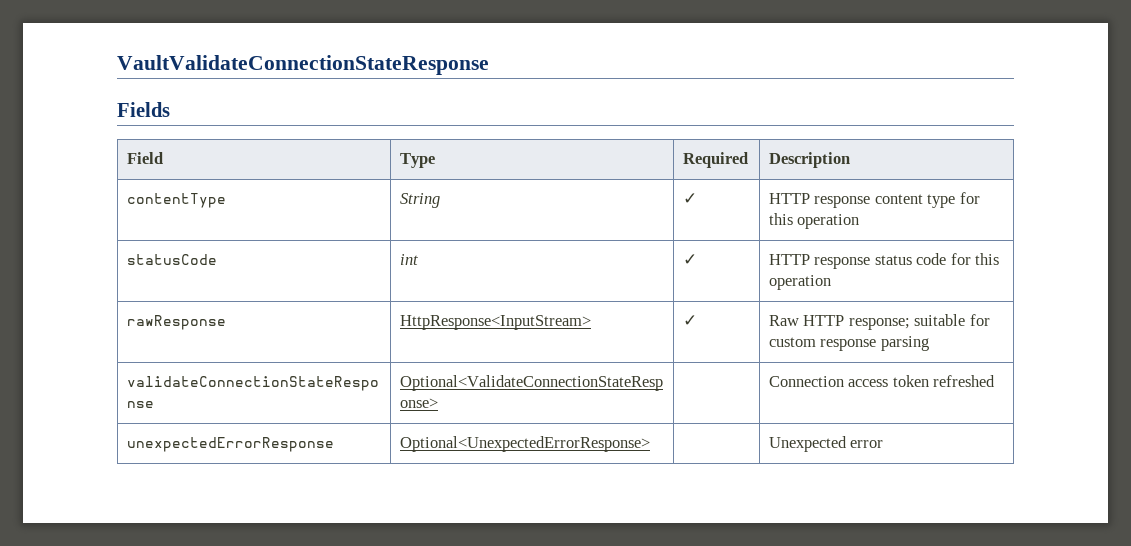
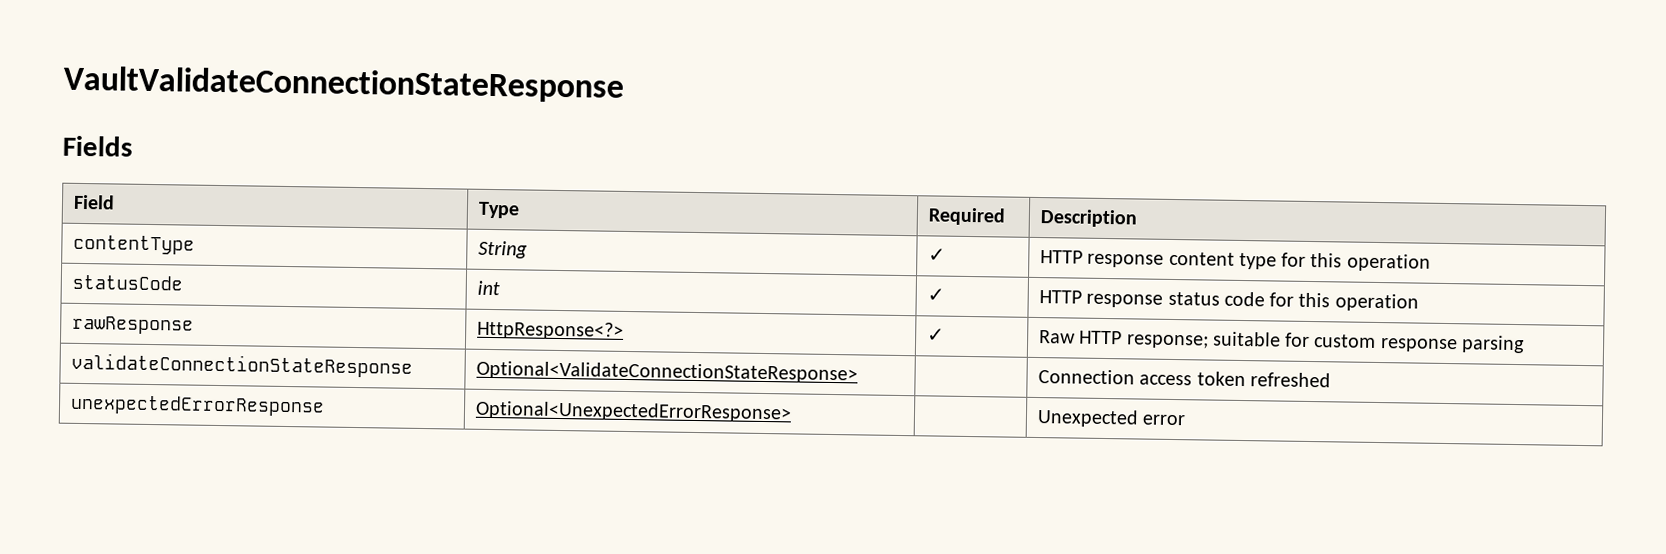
- rawResponse | HttpResponse<InputStream> | ✓ | Raw HTTP response; suitable for custom response parsing
+ rawResponse | HttpResponse<?> | ✓ | Raw HTTP response; suitable for custom response parsing

